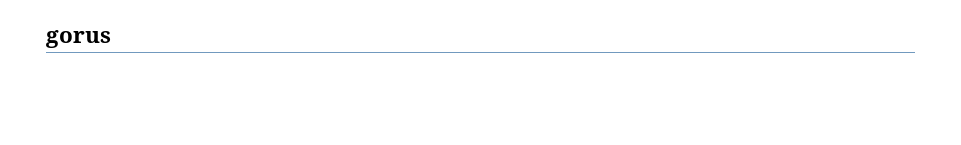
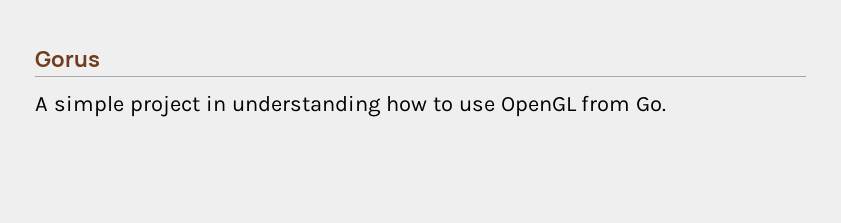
- gorus
+ Gorus
+ A simple project in understanding how to use OpenGL from Go.

